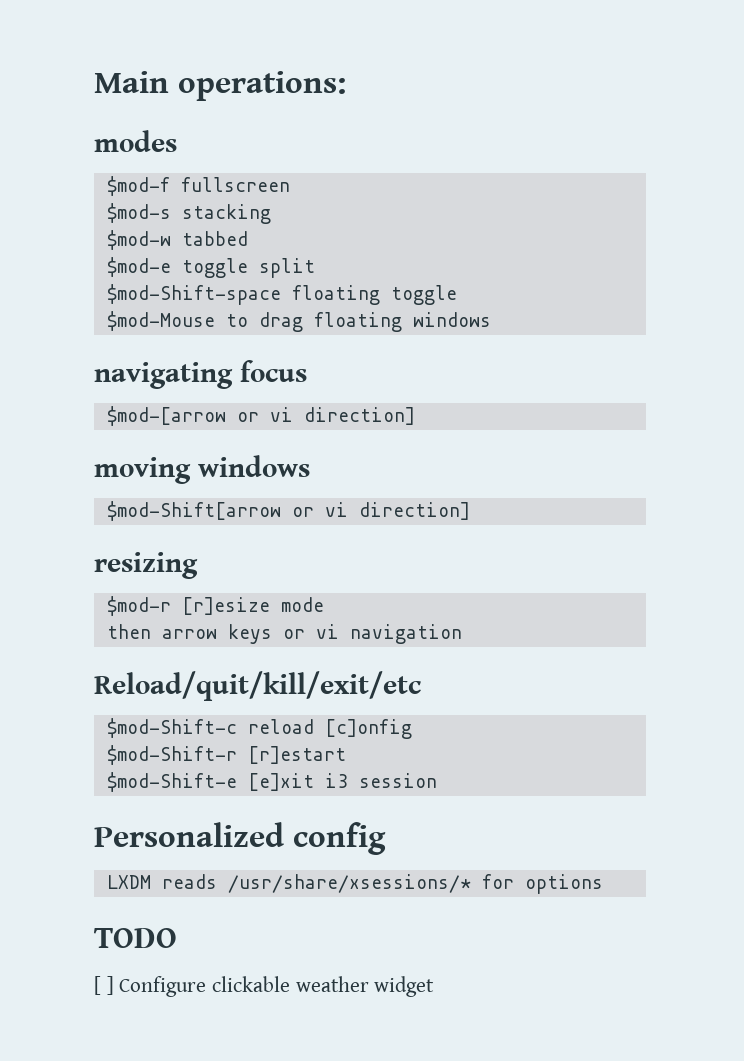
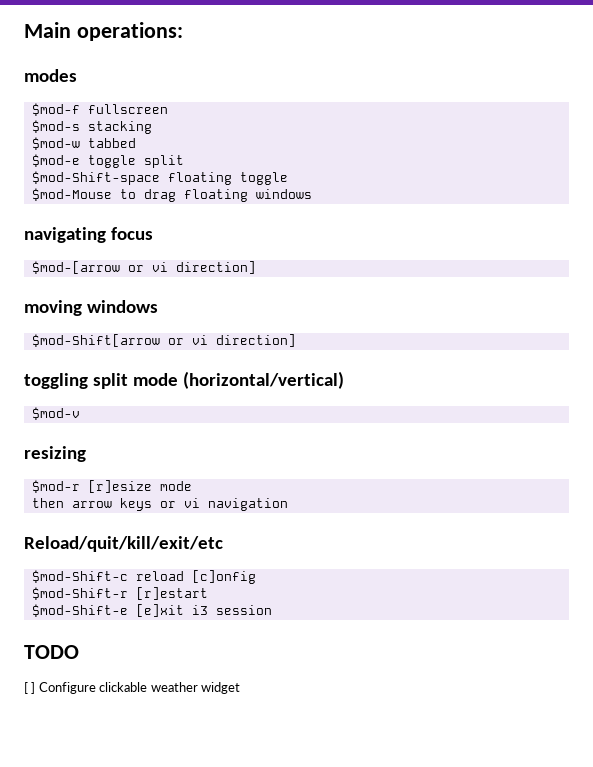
+ toggling split mode (horizontal/vertical)
+ $mod-v
- Personalized config
- LXDM reads /usr/share/xsessions/* for options

